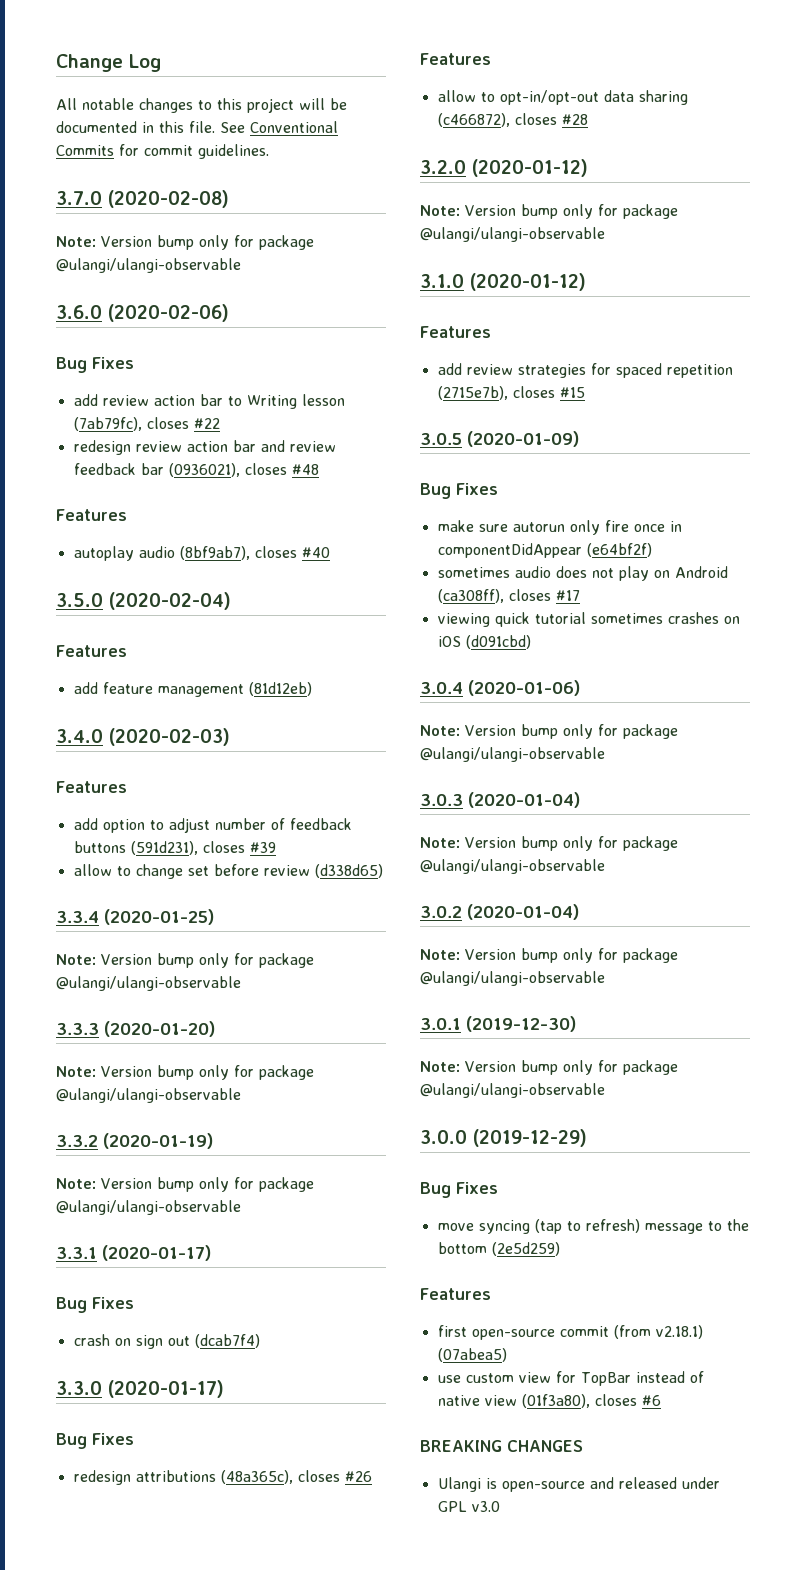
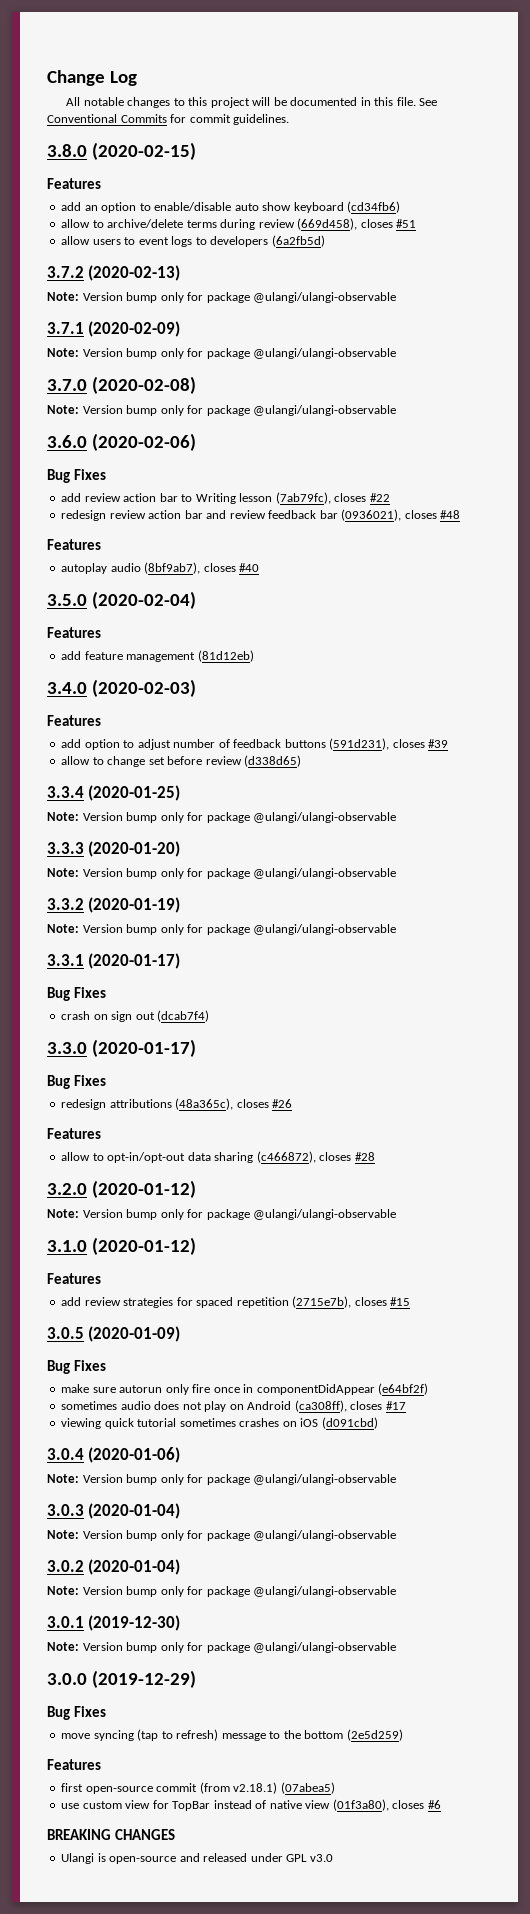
+ 3.8.0 (2020-02-15)
+ Features
+ add an option to enable/disable auto show keyboard (cd34fb6)
+ allow to archive/delete terms during review (669d458), closes #51
+ allow users to event logs to developers (6a2fb5d)
+ 3.7.2 (2020-02-13)
+ Note: Version bump only for package @ulangi/ulangi-observable
+ 3.7.1 (2020-02-09)
+ Note: Version bump only for package @ulangi/ulangi-observable

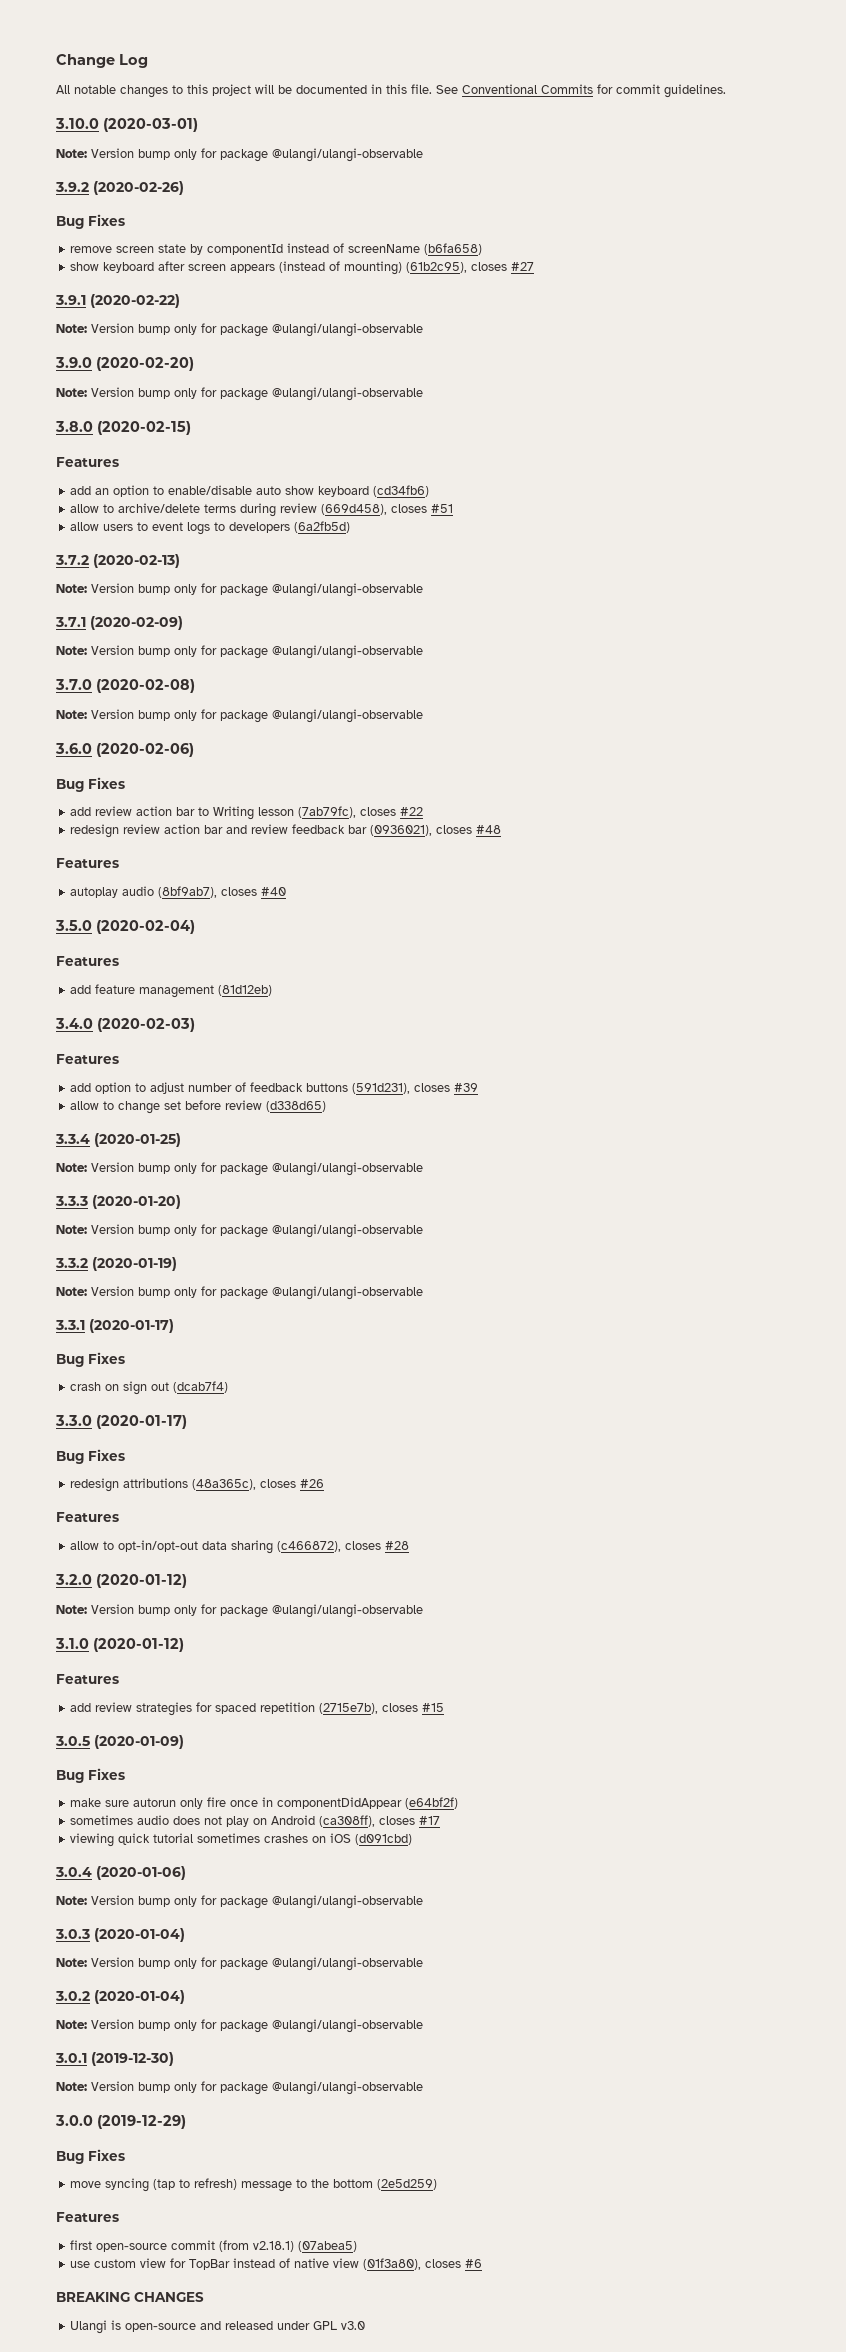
+ 3.10.0 (2020-03-01)
+ Note: Version bump only for package @ulangi/ulangi-observable
+ 3.9.2 (2020-02-26)
+ Bug Fixes
+ remove screen state by componentId instead of screenName (b6fa658)
+ show keyboard after screen appears (instead of mounting) (61b2c95), closes #27
+ 3.9.1 (2020-02-22)
+ Note: Version bump only for package @ulangi/ulangi-observable
+ 3.9.0 (2020-02-20)
+ Note: Version bump only for package @ulangi/ulangi-observable

